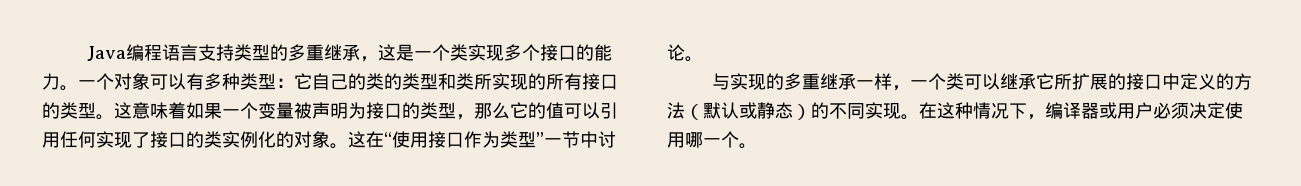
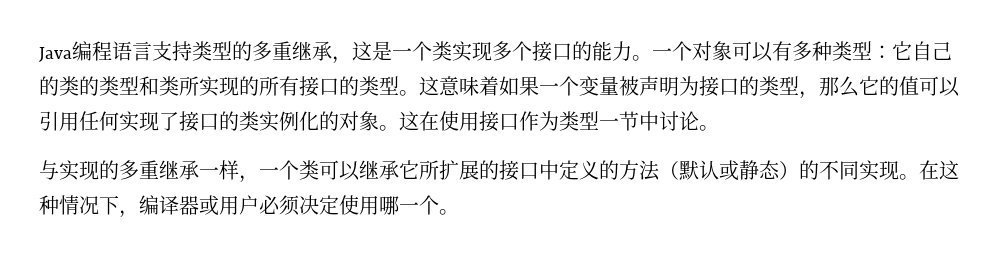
- 这在“使用接口作为类型”一节中讨论。
+ 这在使用接口作为类型一节中讨论。

